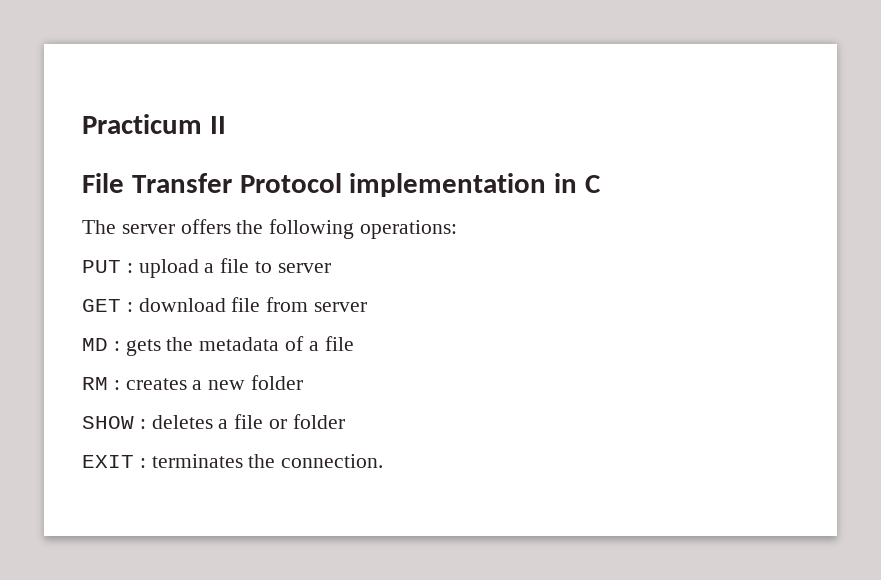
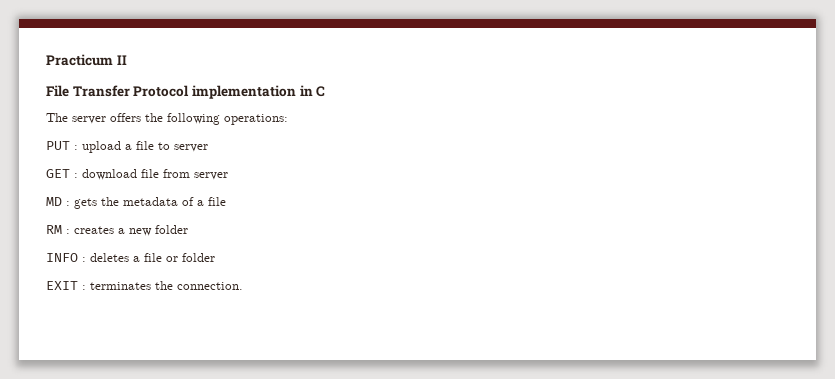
- SHOW : deletes a file or folder
+ INFO : deletes a file or folder

